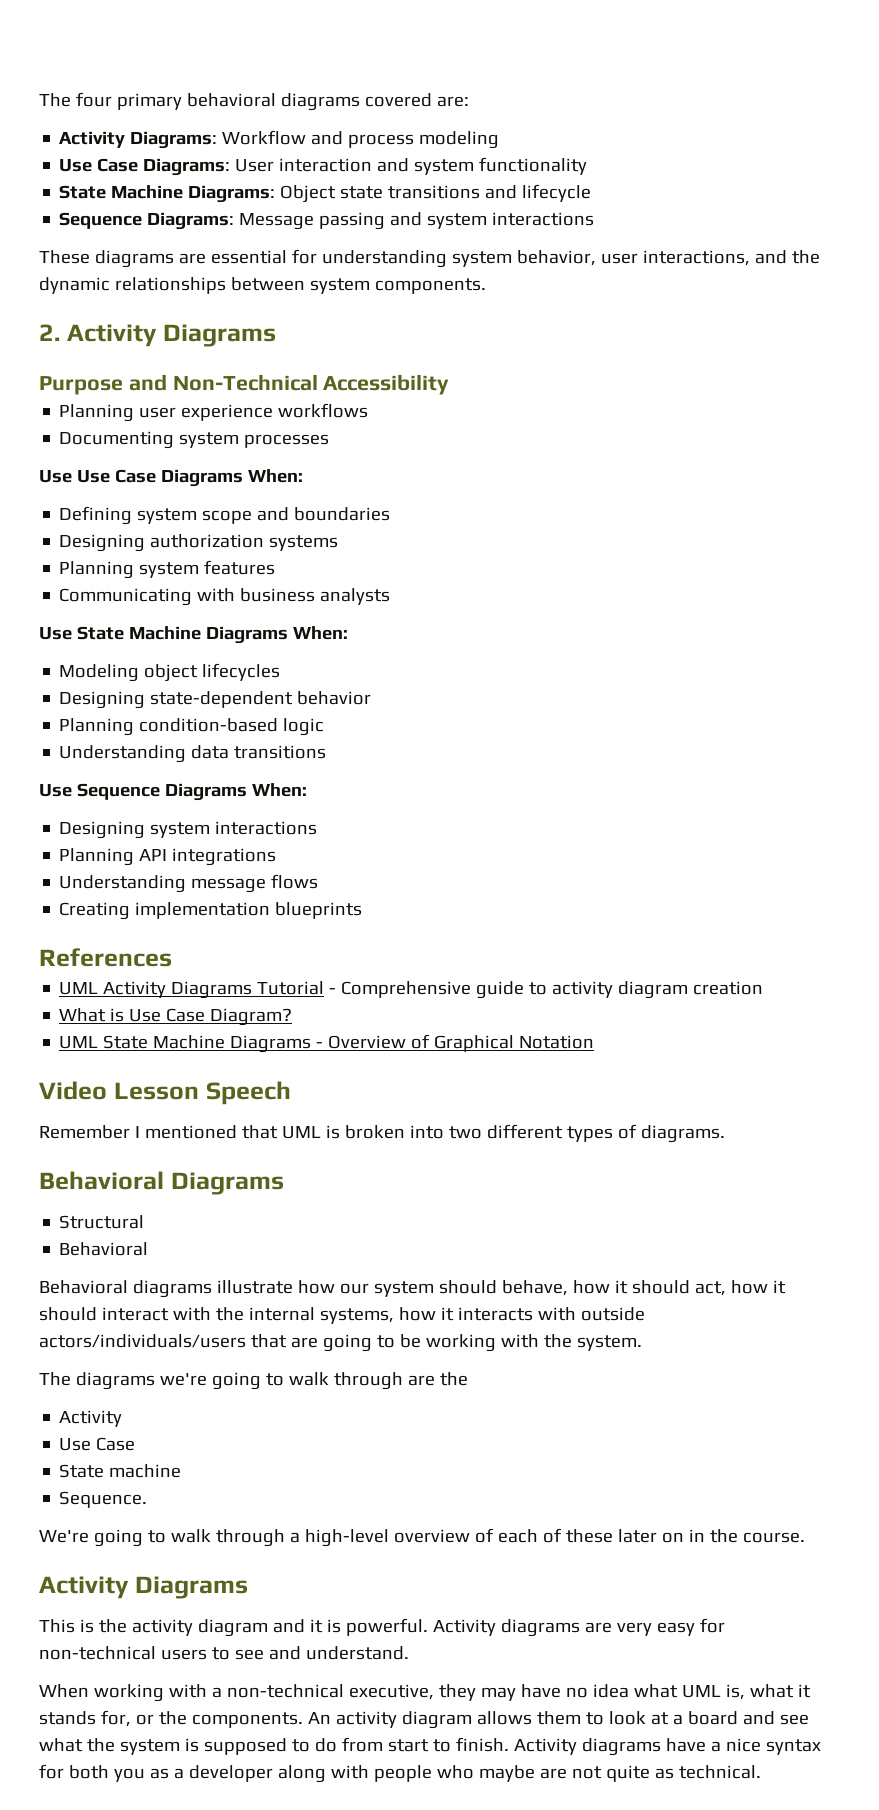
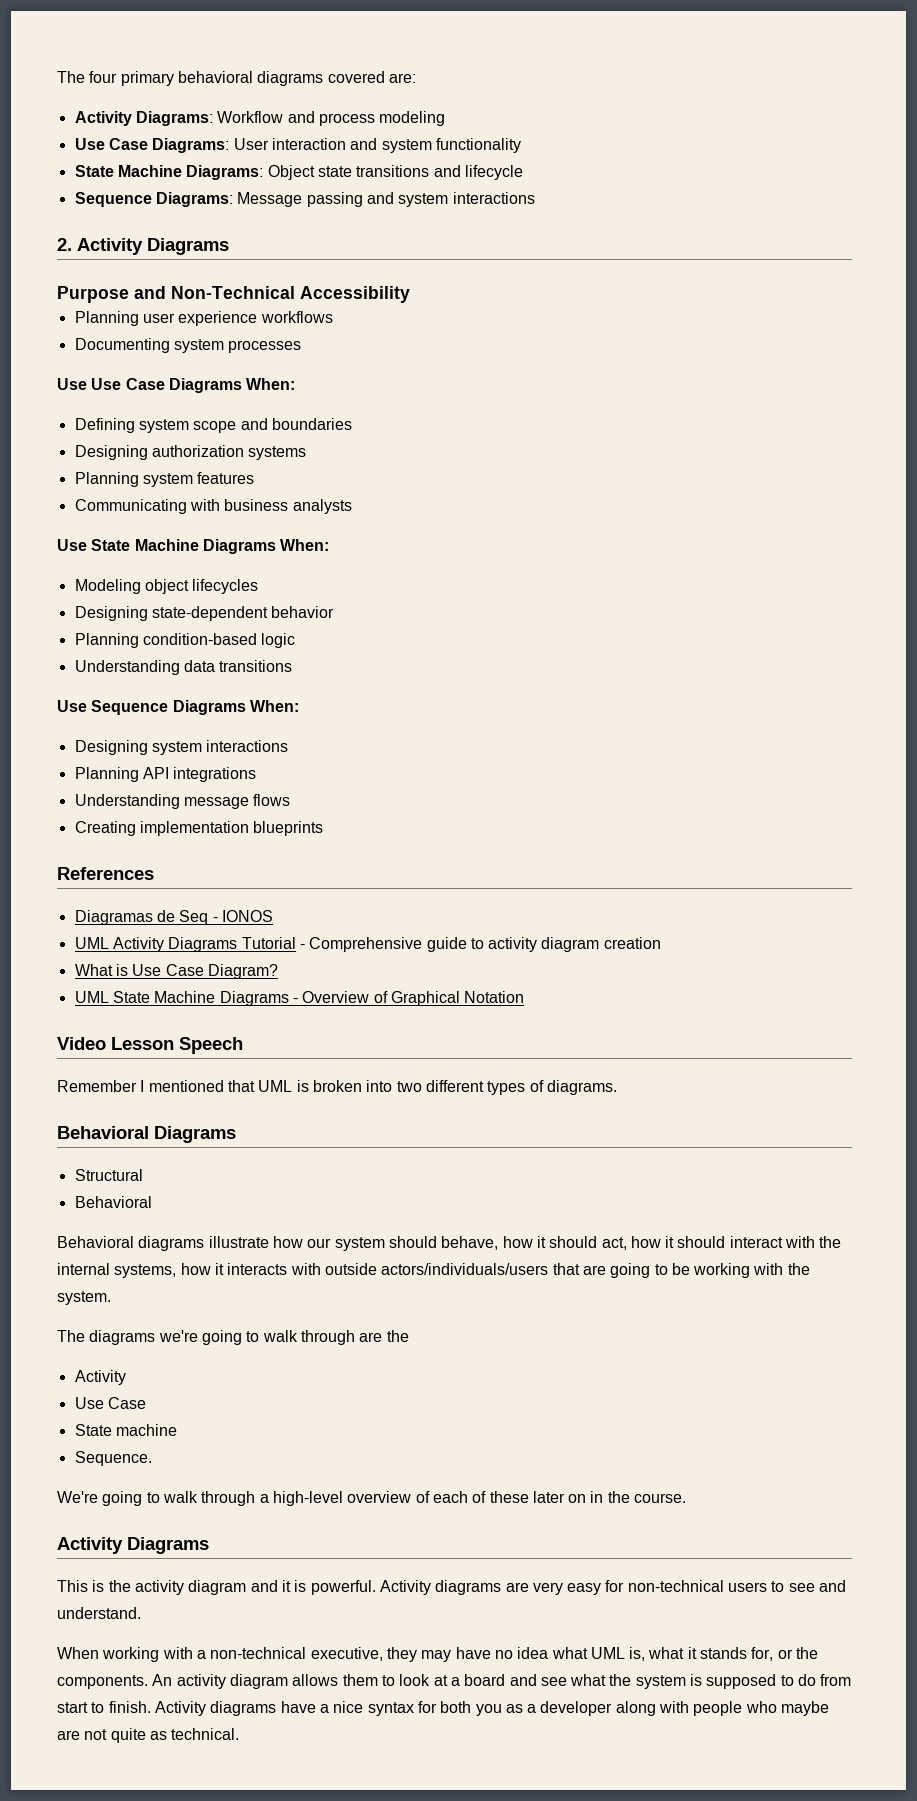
- These diagrams are essential for understanding system behavior, user interactions, and the dynamic relationships between system components.
+ Diagramas de Seq - IONOS

